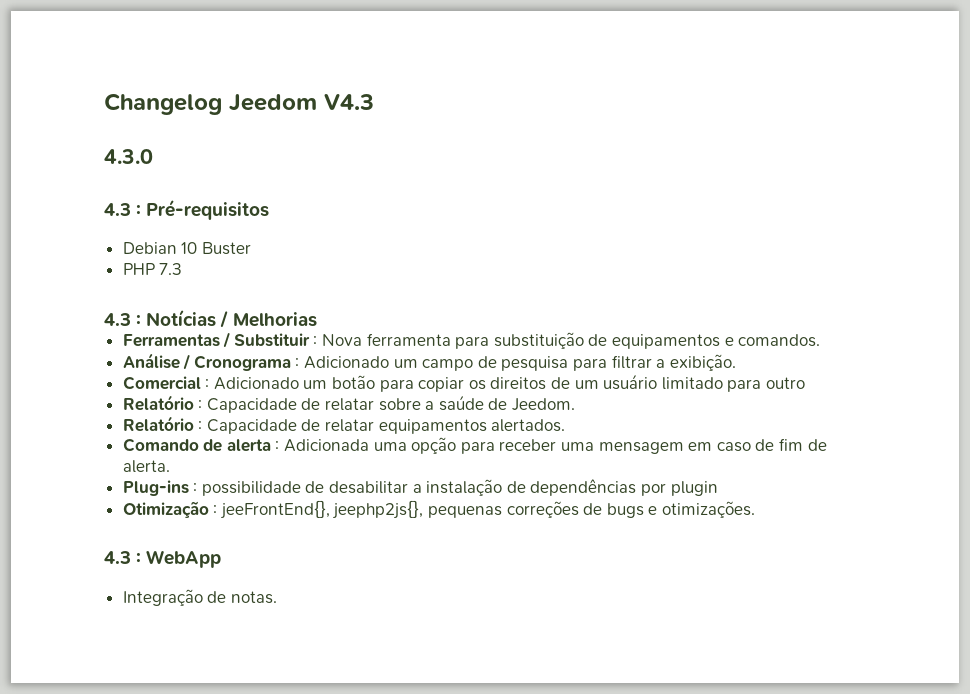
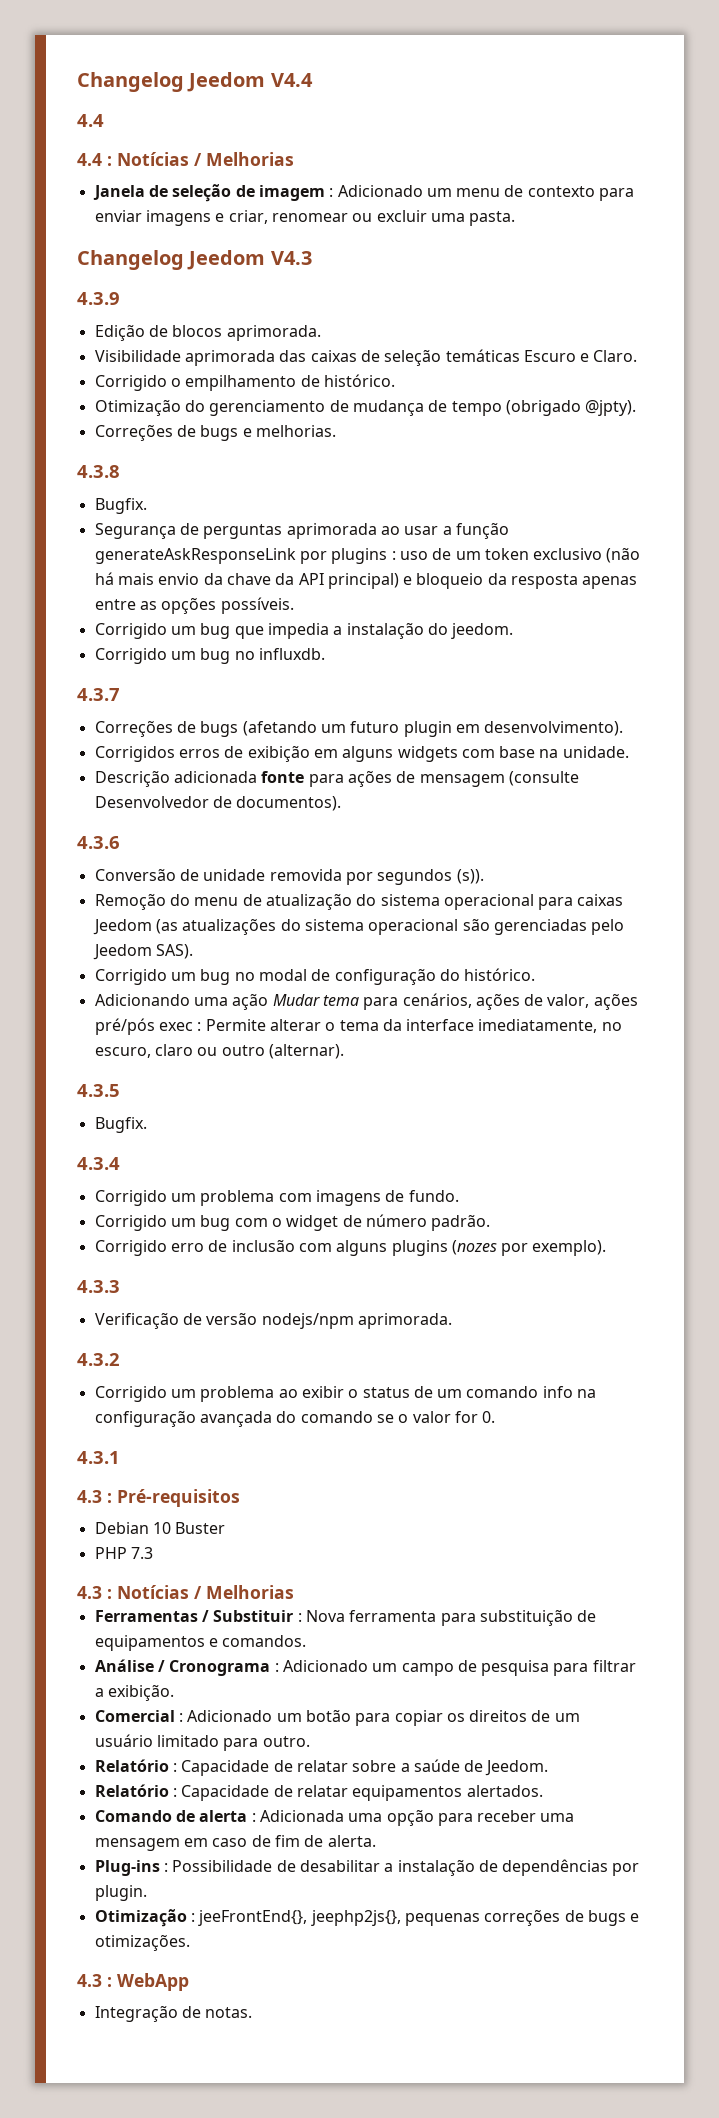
+ Changelog Jeedom V4.4
+ 4.4
+ 4.4 : Notícias / Melhorias
+ Janela de seleção de imagem : Adicionado um menu de contexto para enviar imagens e criar, renomear ou excluir uma pasta.
  Changelog Jeedom V4.3
- 4.3.0
+ 4.3.9
+ Edição de blocos aprimorada.
+ Visibilidade aprimorada das caixas de seleção temáticas Escuro e Claro.
+ Corrigido o empilhamento de histórico.
+ Otimização do gerenciamento de mudança de tempo (obrigado @jpty).
+ Correções de bugs e melhorias.
+ 4.3.8
+ Bugfix.
+ Segurança de perguntas aprimorada ao usar a função generateAskResponseLink por plugins : uso de um token exclusivo (não há mais envio da chave da API principal) e bloqueio da resposta apenas entre as opções possíveis.
+ Corrigido um bug que impedia a instalação do jeedom.
+ Corrigido um bug no influxdb.
+ 4.3.7
+ Correções de bugs (afetando um futuro plugin em desenvolvimento).
+ Corrigidos erros de exibição em alguns widgets com base na unidade.
+ Descrição adicionada fonte para ações de mensagem (consulte Desenvolvedor de documentos).
+ 4.3.6
+ Conversão de unidade removida por segundos (s)).
+ Remoção do menu de atualização do sistema operacional para caixas Jeedom (as atualizações do sistema operacional são gerenciadas pelo Jeedom SAS).
+ Corrigido um bug no modal de configuração do histórico.
+ Adicionando uma ação Mudar tema para cenários, ações de valor, ações pré/pós exec : Permite alterar o tema da interface imediatamente, no escuro, claro ou outro (alternar).
+ 4.3.5
+ Bugfix.
+ 4.3.4
+ Corrigido um problema com imagens de fundo.
+ Corrigido um bug com o widget de número padrão.
+ Corrigido erro de inclusão com alguns plugins (nozes por exemplo).
+ 4.3.3
+ Verificação de versão nodejs/npm aprimorada.
+ 4.3.2
+ Corrigido um problema ao exibir o status de um comando info na configuração avançada do comando se o valor for 0.
+ 4.3.1
- Comercial : Adicionado um botão para copiar os direitos de um usuário limitado para outro
+ Comercial : Adicionado um botão para copiar os direitos de um usuário limitado para outro.
- Plug-ins : possibilidade de desabilitar a instalação de dependências por plugin
+ Plug-ins : Possibilidade de desabilitar a instalação de dependências por plugin.

